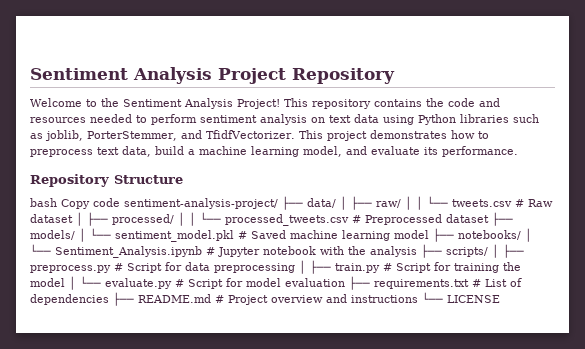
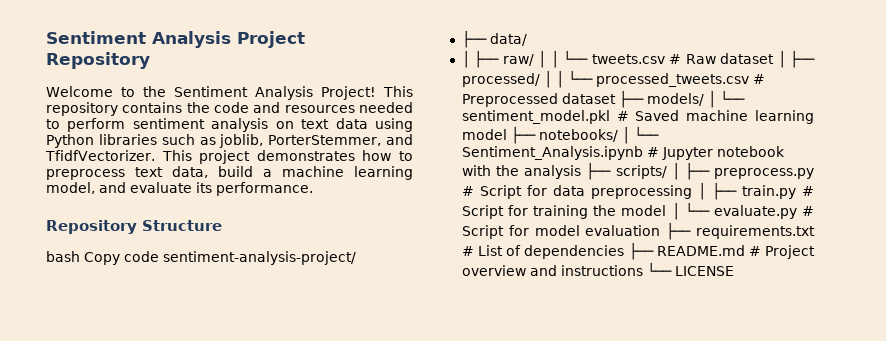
- bash Copy code sentiment-analysis-project/ ├── data/ │ ├── raw/ │ │ └── tweets.csv # Raw dataset │ ├── processed/ │ │ └── processed_tweets.csv # Preprocessed dataset ├── models/ │ └── sentiment_model.pkl # Saved machine learning model ├── notebooks/ │ └── Sentiment_Analysis.ipynb # Jupyter notebook with the analysis ├── scripts/ │ ├── preprocess.py # Script for data preprocessing │ ├── train.py # Script for training the model │ └── evaluate.py # Script for model evaluation ├── requirements.txt # List of dependencies ├── README.md # Project overview and instructions └── LICENSE
+ bash Copy code sentiment-analysis-project/
+ ├── data/
+ │ ├── raw/ │ │ └── tweets.csv # Raw dataset │ ├── processed/ │ │ └── processed_tweets.csv # Preprocessed dataset ├── models/ │ └── sentiment_model.pkl # Saved machine learning model ├── notebooks/ │ └── Sentiment_Analysis.ipynb # Jupyter notebook with the analysis ├── scripts/ │ ├── preprocess.py # Script for data preprocessing │ ├── train.py # Script for training the model │ └── evaluate.py # Script for model evaluation ├── requirements.txt # List of dependencies ├── README.md # Project overview and instructions └── LICENSE

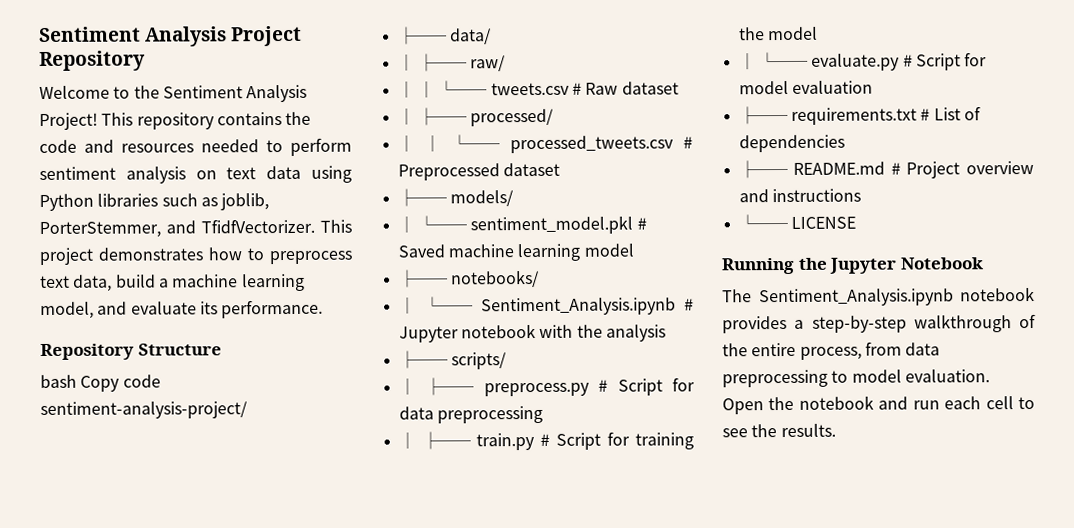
- │ ├── raw/ │ │ └── tweets.csv # Raw dataset │ ├── processed/ │ │ └── processed_tweets.csv # Preprocessed dataset ├── models/ │ └── sentiment_model.pkl # Saved machine learning model ├── notebooks/ │ └── Sentiment_Analysis.ipynb # Jupyter notebook with the analysis ├── scripts/ │ ├── preprocess.py # Script for data preprocessing │ ├── train.py # Script for training the model │ └── evaluate.py # Script for model evaluation ├── requirements.txt # List of dependencies ├── README.md # Project overview and instructions └── LICENSE
+ │ ├── raw/
+ │ │ └── tweets.csv # Raw dataset
+ │ ├── processed/
+ │ │ └── processed_tweets.csv # Preprocessed dataset
+ ├── models/
+ │ └── sentiment_model.pkl # Saved machine learning model
+ ├── notebooks/
+ │ └── Sentiment_Analysis.ipynb # Jupyter notebook with the analysis
+ ├── scripts/
+ │ ├── preprocess.py # Script for data preprocessing
+ │ ├── train.py # Script for training the model
+ │ └── evaluate.py # Script for model evaluation
+ ├── requirements.txt # List of dependencies
+ ├── README.md # Project overview and instructions
+ └── LICENSE
+ Running the Jupyter Notebook
+ The Sentiment_Analysis.ipynb notebook provides a step-by-step walkthrough of the entire process, from data preprocessing to model evaluation. Open the notebook and run each cell to see the results.

